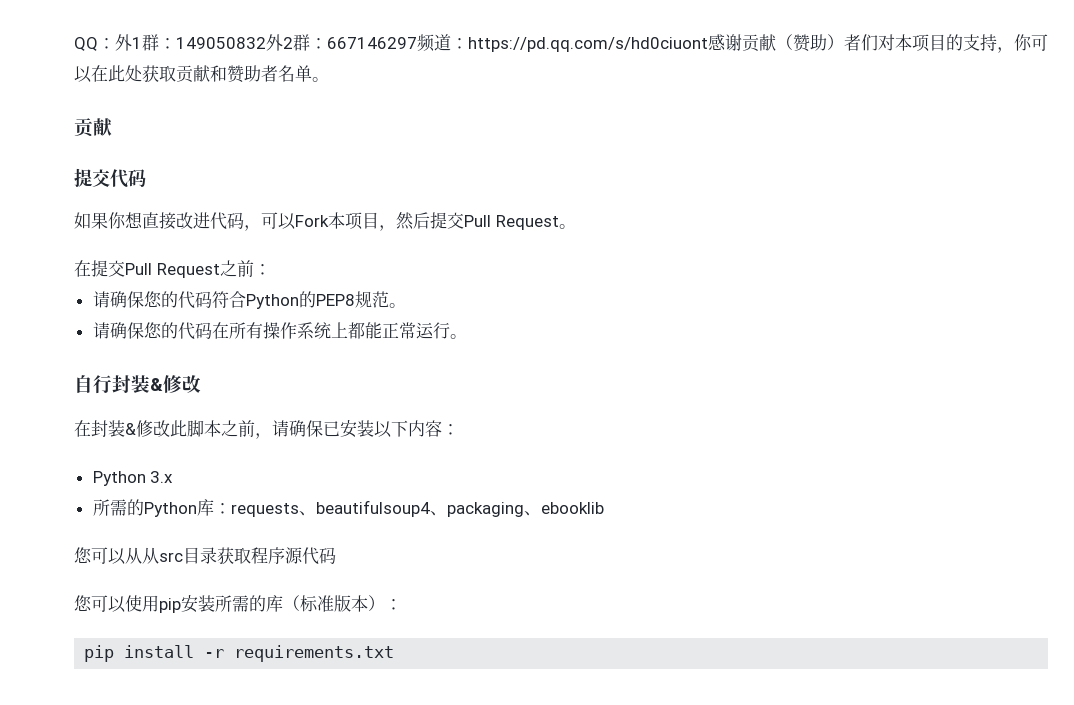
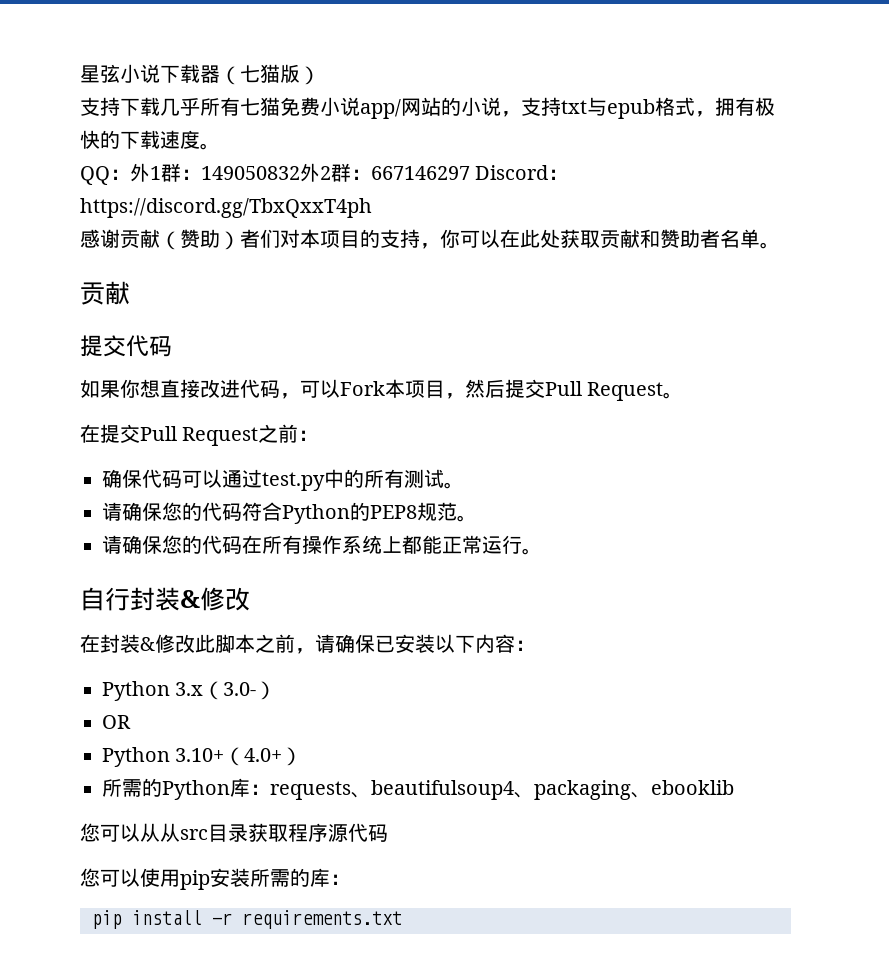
+ 星弦小说下载器（七猫版）
+ 支持下载几乎所有七猫免费小说app/网站的小说，支持txt与epub格式，拥有极快的下载速度。
- QQ：外1群：149050832外2群：667146297频道：https://pd.qq.com/s/hd0ciuont感谢贡献（赞助）者们对本项目的支持，你可以在此处获取贡献和赞助者名单。
+ QQ：外1群：149050832外2群：667146297 Discord：https://discord.gg/TbxQxxT4ph
+ 感谢贡献（赞助）者们对本项目的支持，你可以在此处获取贡献和赞助者名单。
+ 确保代码可以通过test.py中的所有测试。
- Python 3.x
+ Python 3.x（3.0-）
+ OR
+ Python 3.10+（4.0+）
- 您可以使用pip安装所需的库（标准版本）：
+ 您可以使用pip安装所需的库：

